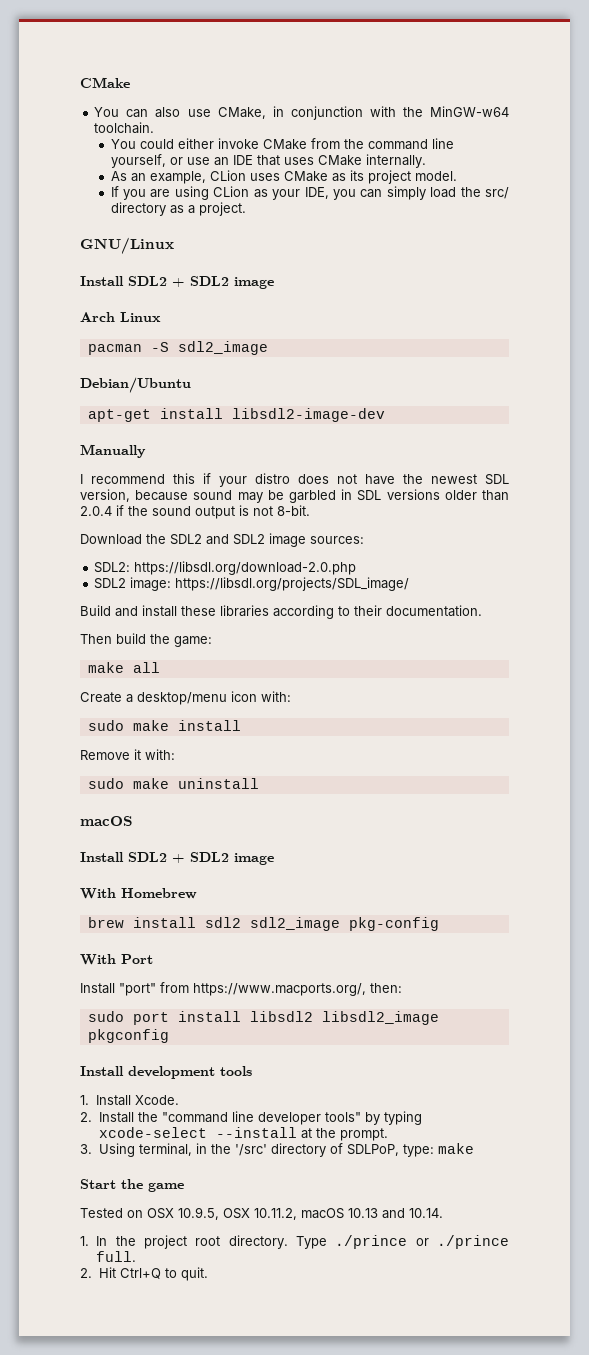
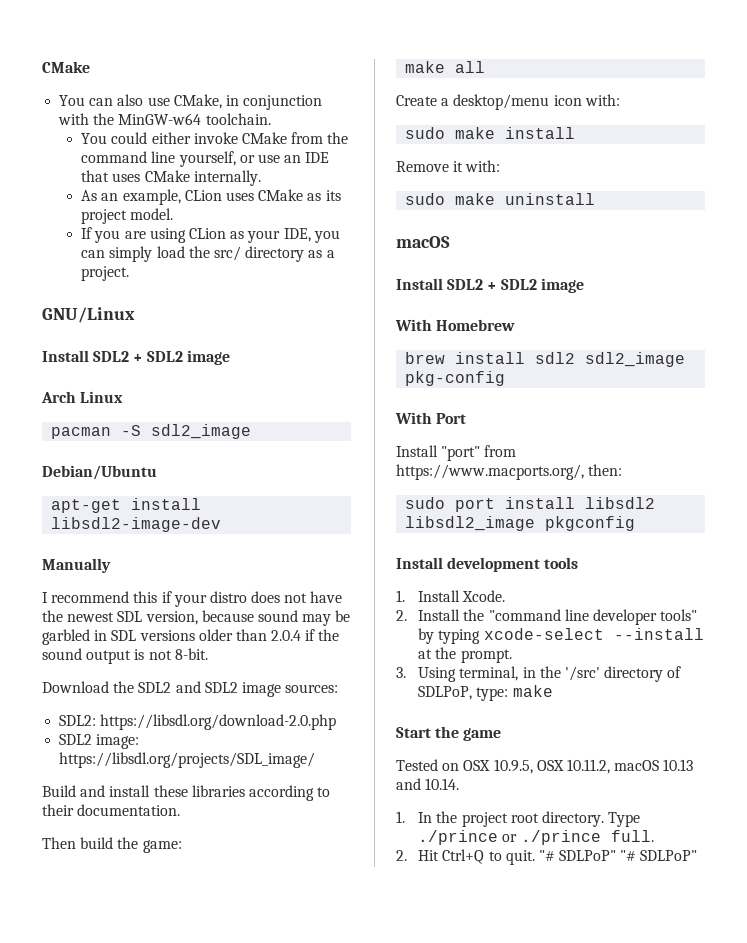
+ "# SDLPoP" "# SDLPoP"

